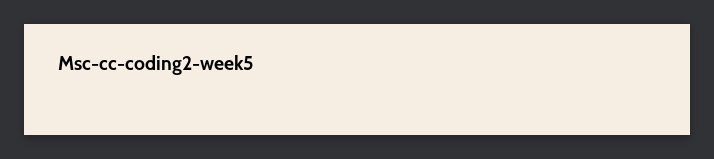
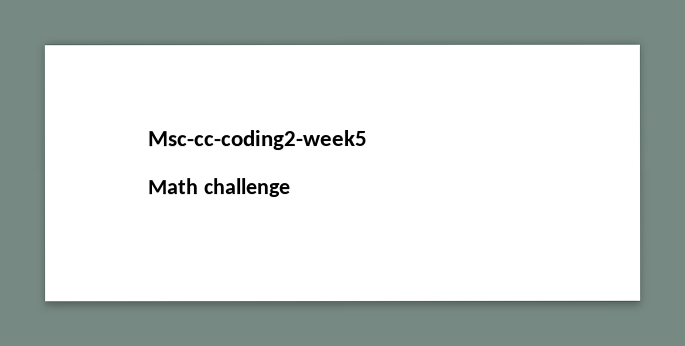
+ Math challenge

